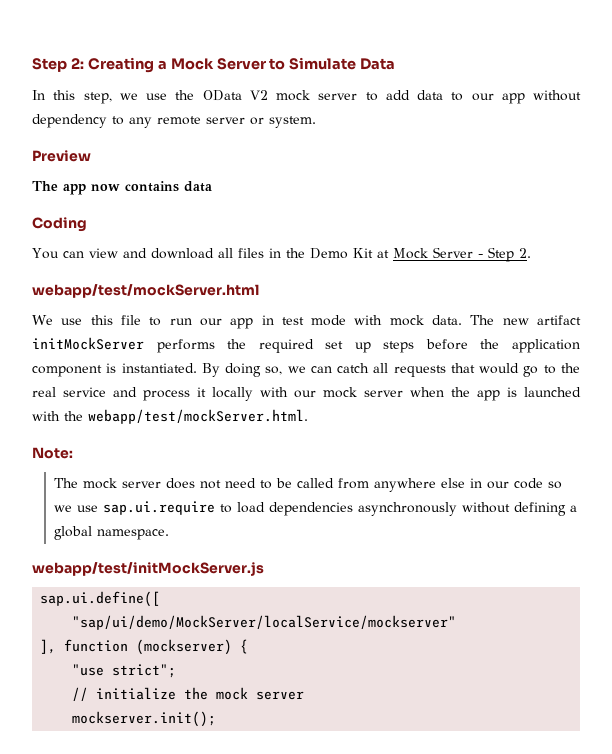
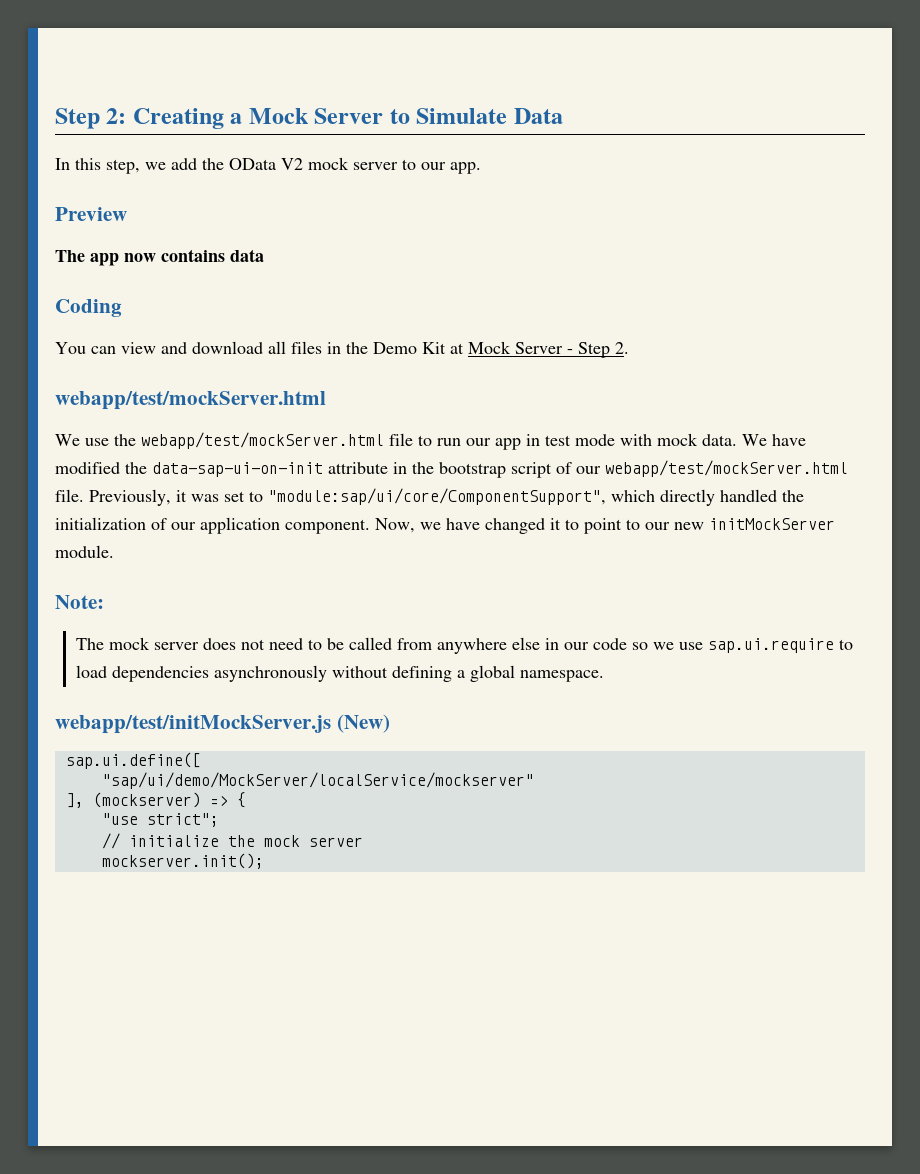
- In this step, we use the OData V2 mock server to add data to our app without dependency to any remote server or system.
+ In this step, we add the OData V2 mock server to our app.
- We use this file to run our app in test mode with mock data.
+ We use the webapp/test/mockServer.html file to run our app in test mode with mock data.
- The new artifact initMockServer performs the required set up steps before the application component is instantiated. By doing so, we can catch all requests that would go to the real service and process it locally with our mock server when the app is launched with the webapp/test/mockServer.html.
+ We have modified the data-sap-ui-on-init attribute in the bootstrap script of our webapp/test/mockServer.html file. Previously, it was set to "module:sap/ui/core/ComponentSupport", which directly handled the initialization of our application component. Now, we have changed it to point to our new initMockServer module.
- webapp/test/initMockServer.js
+ webapp/test/initMockServer.js (New)
- ], function (mockserver) {
+ ], (mockserver) => {

